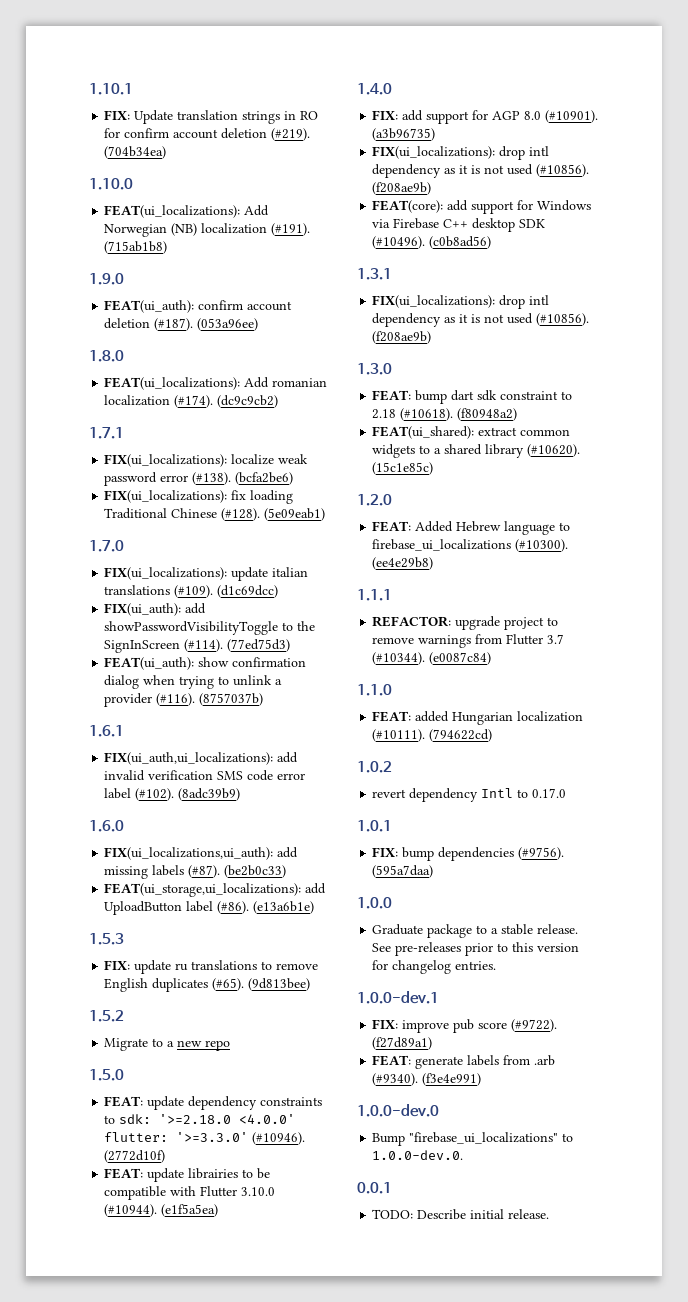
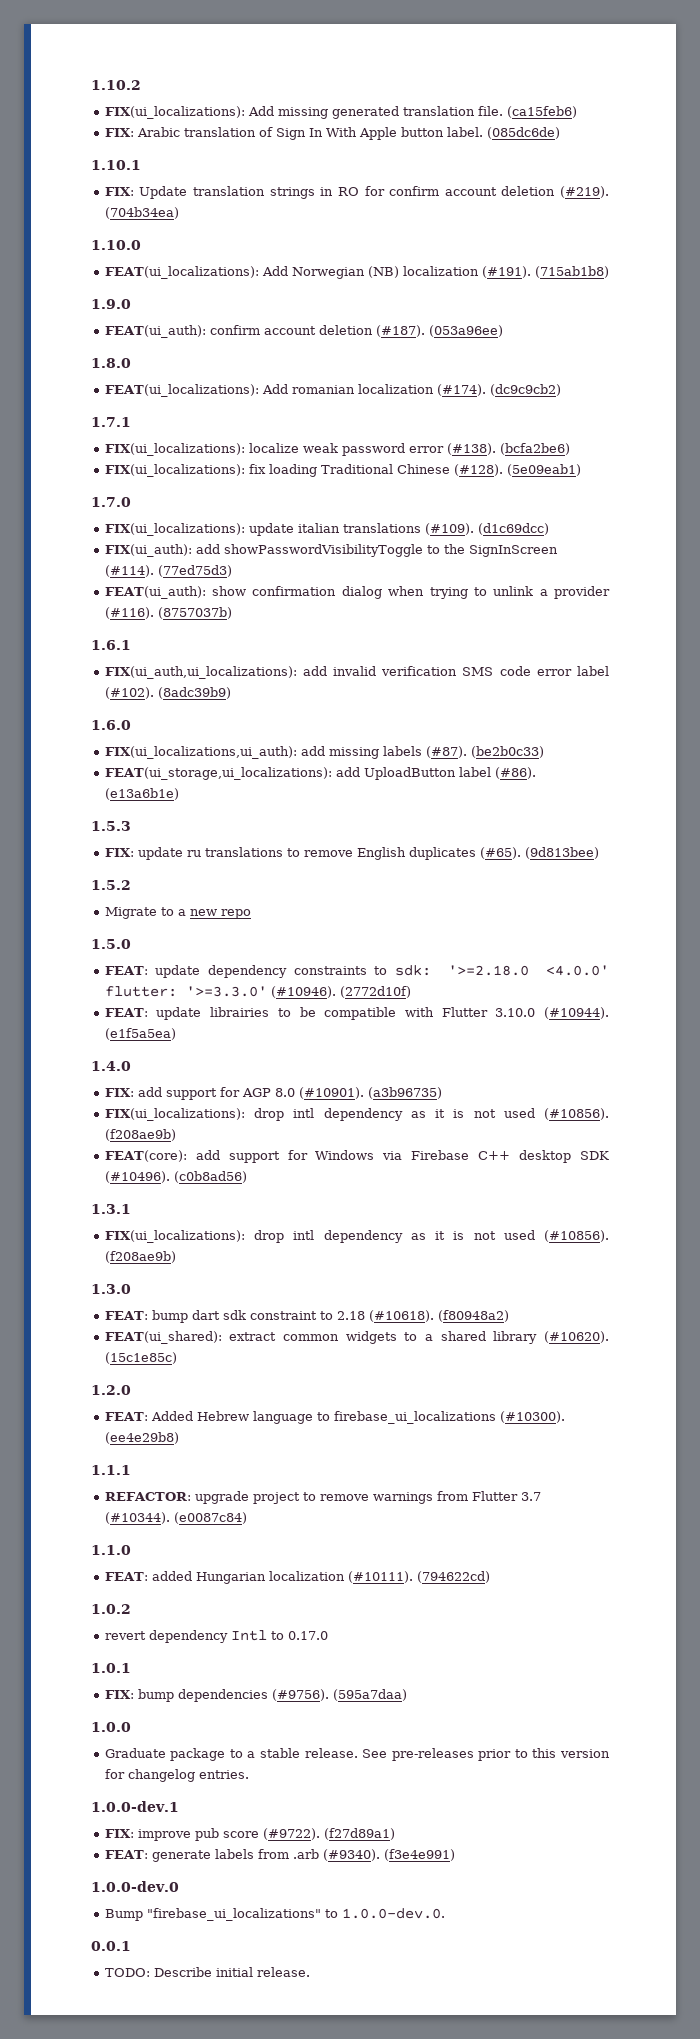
+ 1.10.2
+ FIX(ui_localizations): Add missing generated translation file. (ca15feb6)
+ FIX: Arabic translation of Sign In With Apple button label. (085dc6de)

